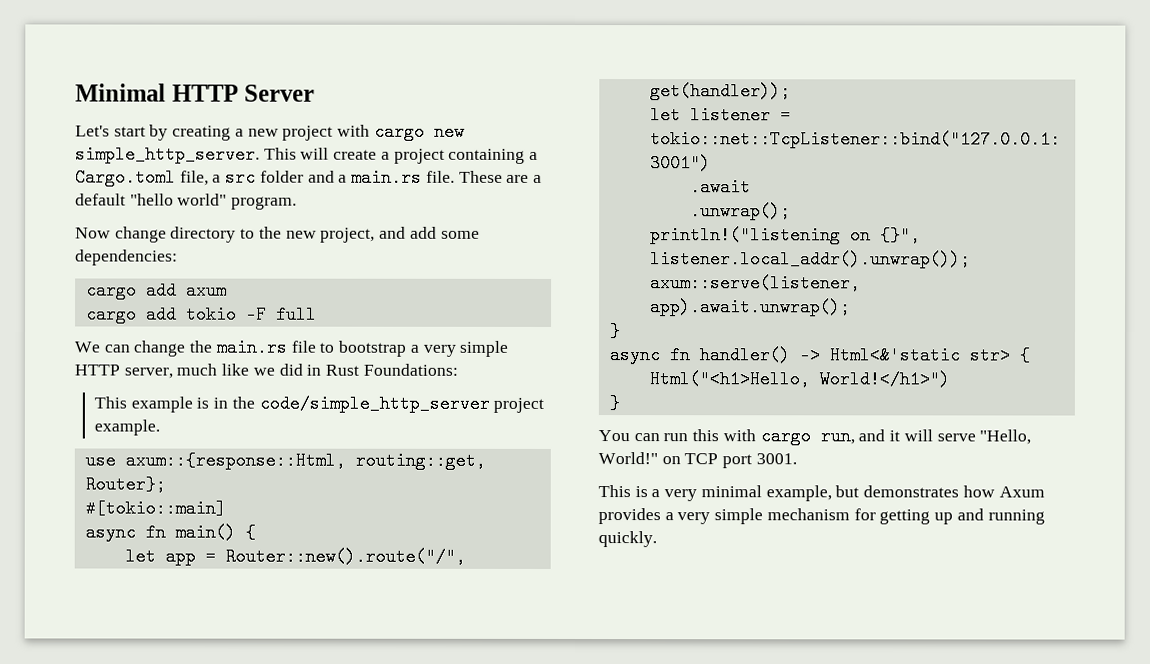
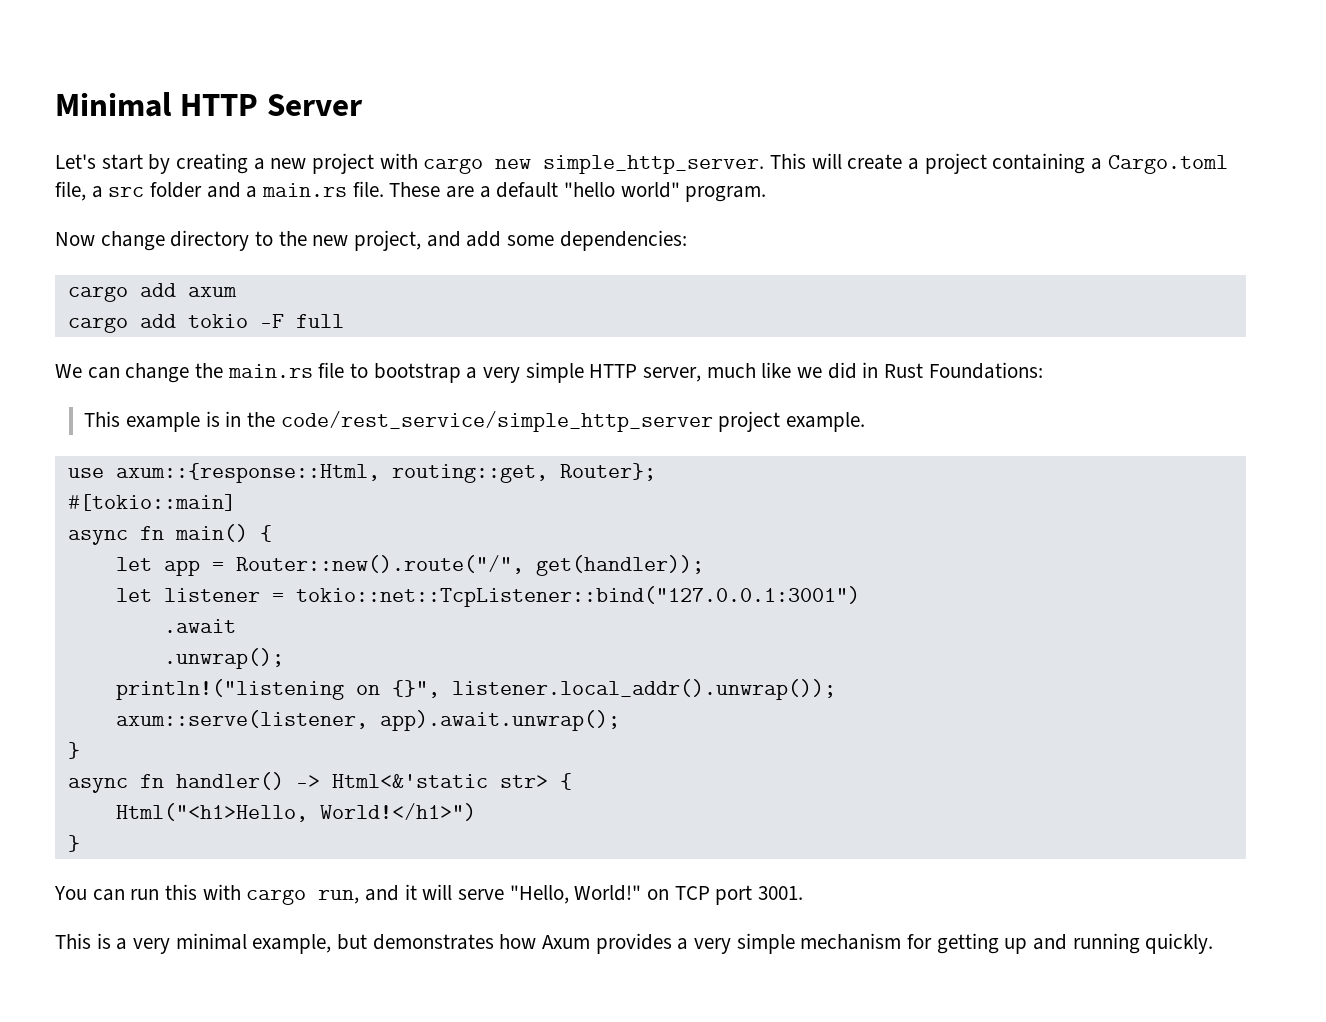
- This example is in the code/simple_http_server project example.
+ This example is in the code/rest_service/simple_http_server project example.

